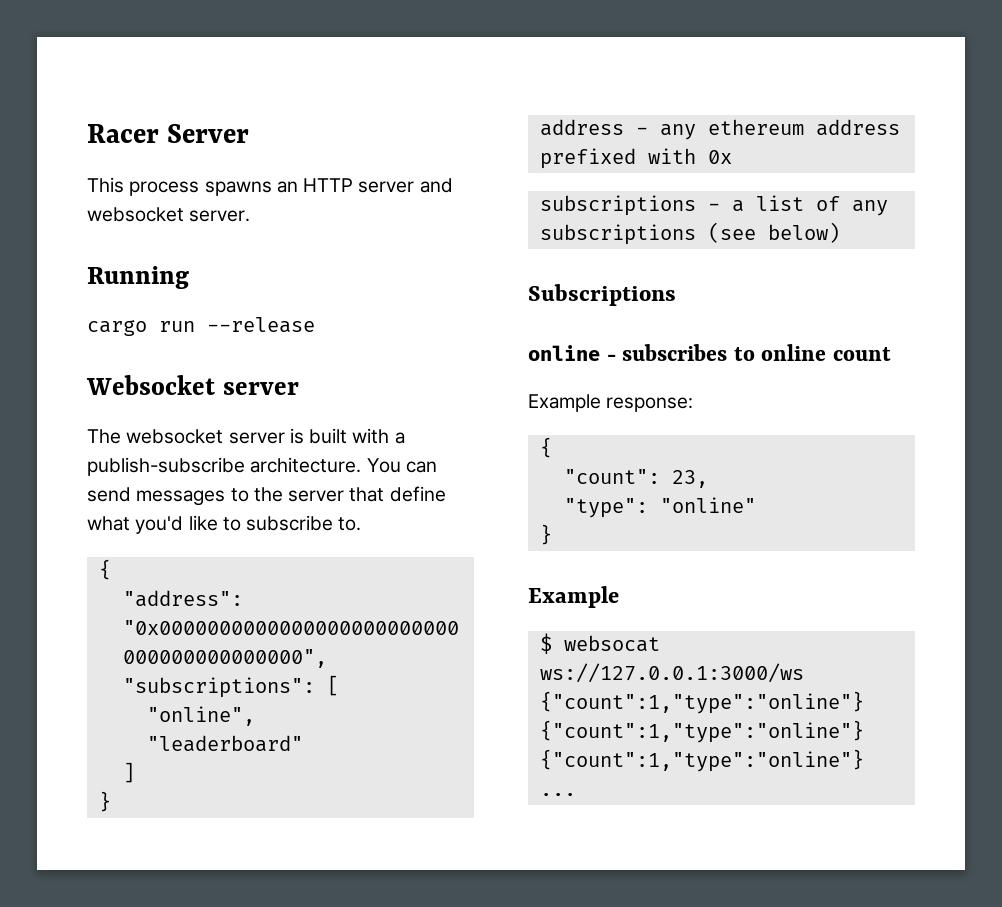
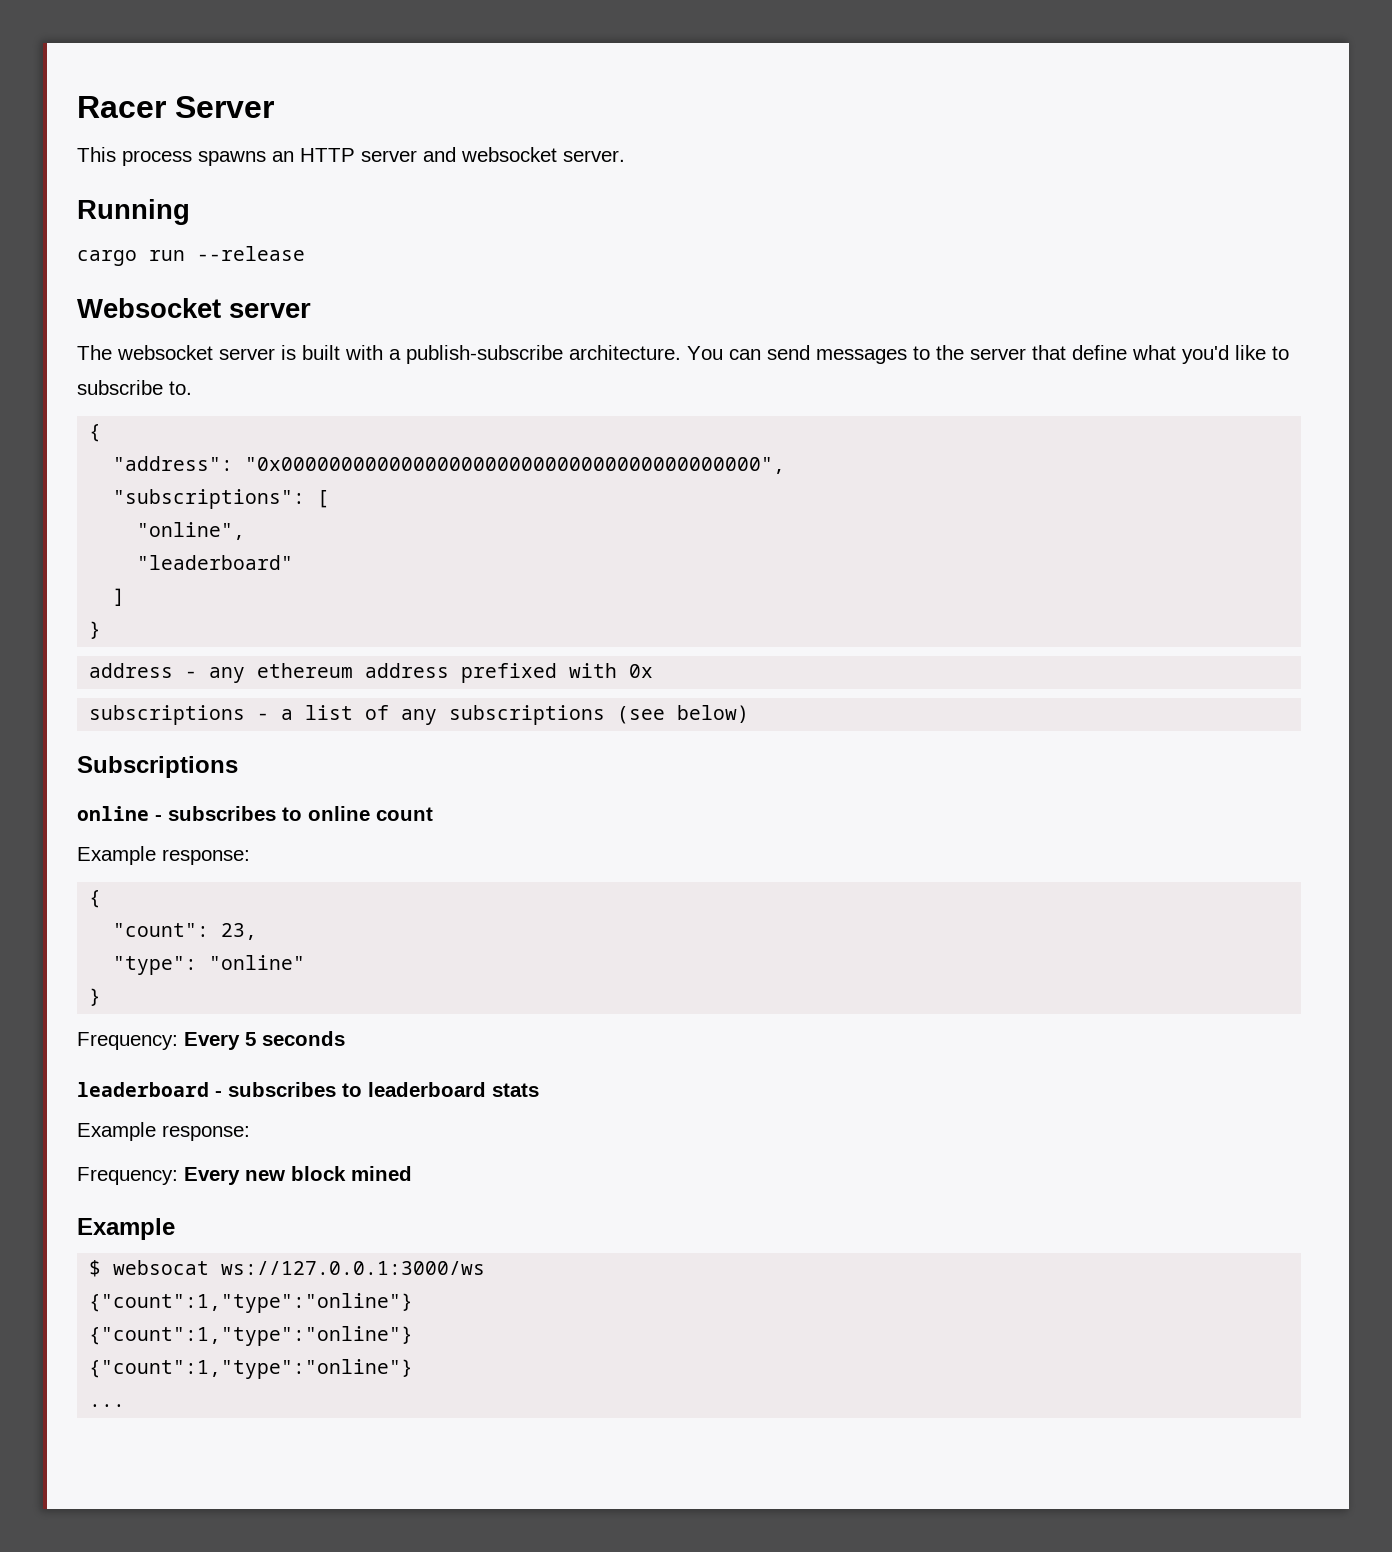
+ Frequency: Every 5 seconds
+ leaderboard - subscribes to leaderboard stats
+ Example response:
+ Frequency: Every new block mined

